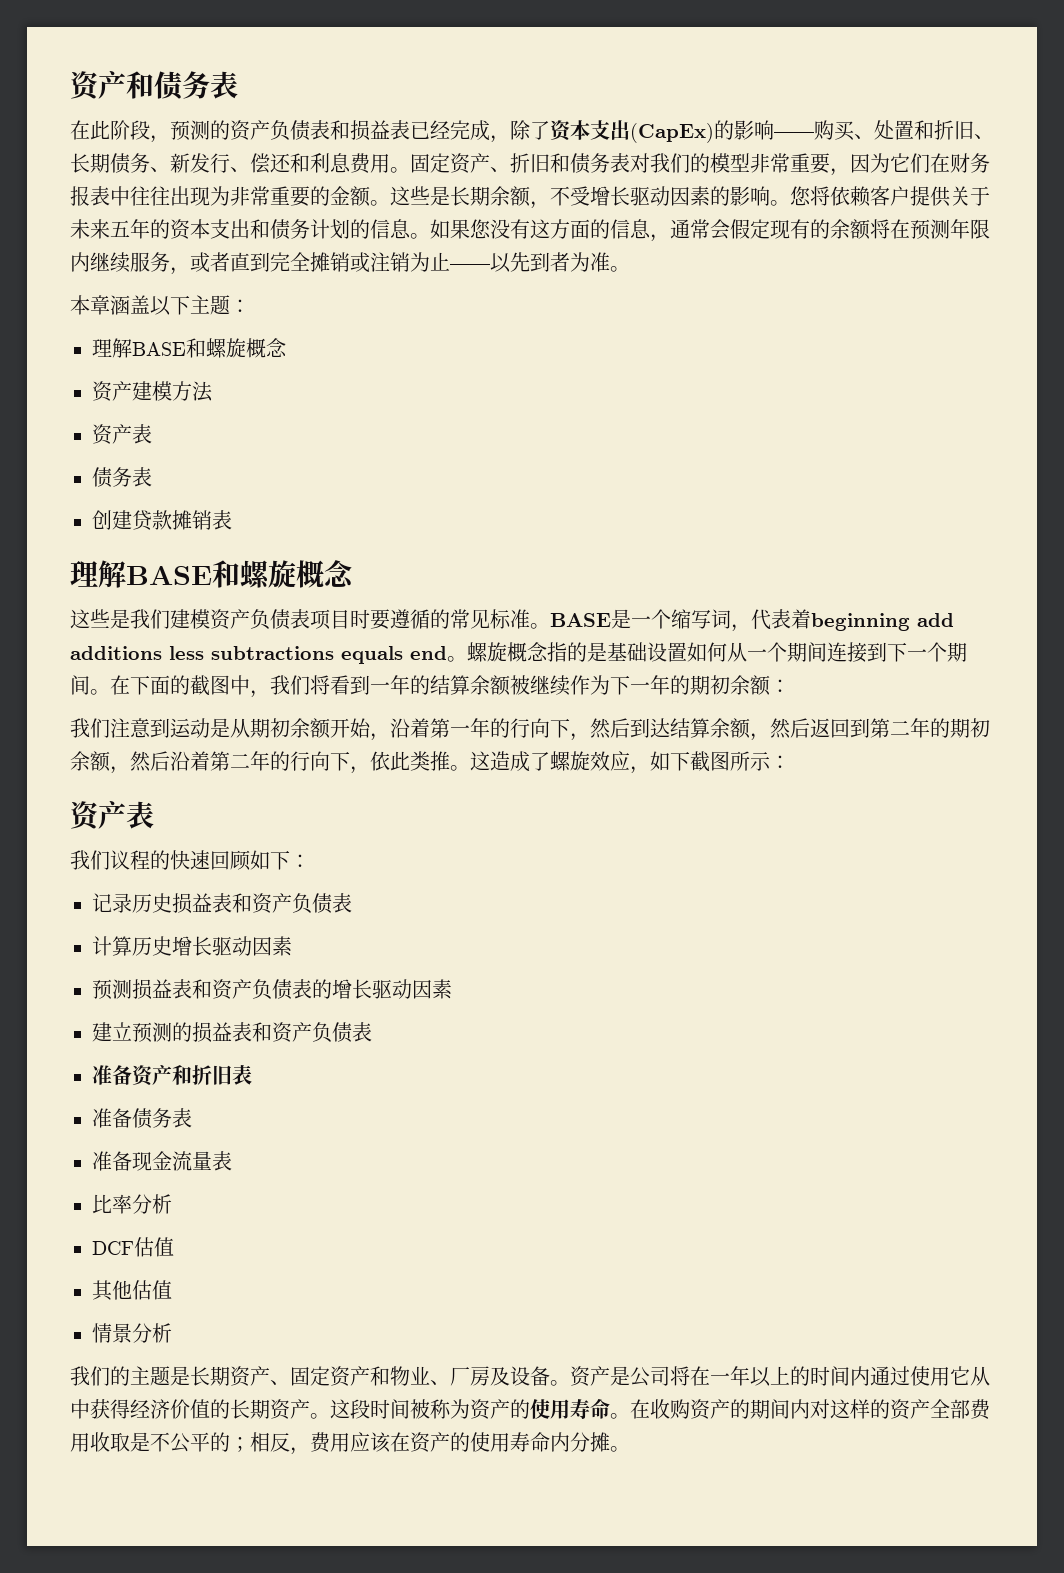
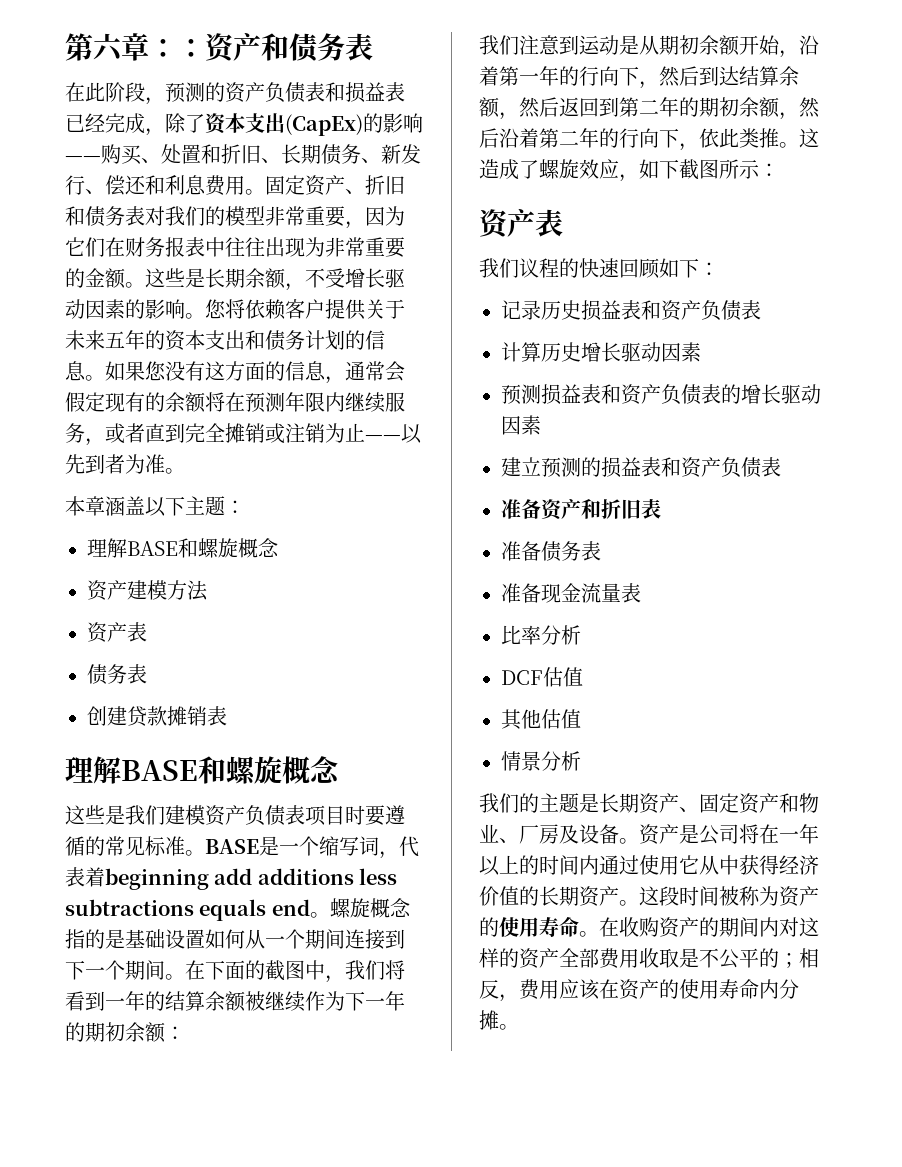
- 资产和债务表
+ 第六章：：资产和债务表

